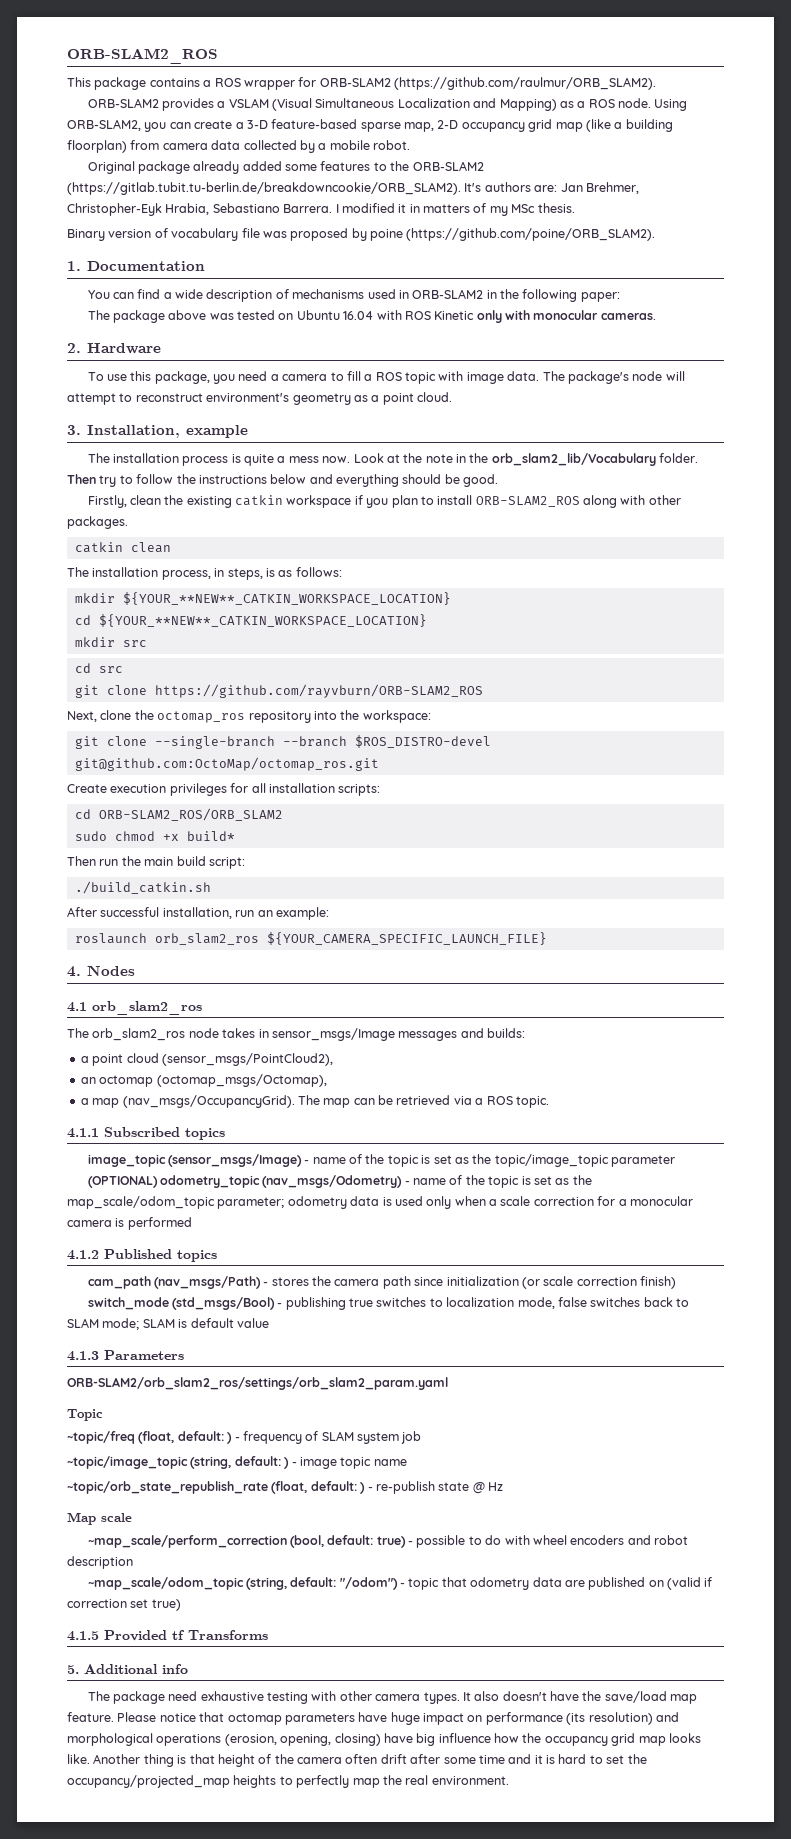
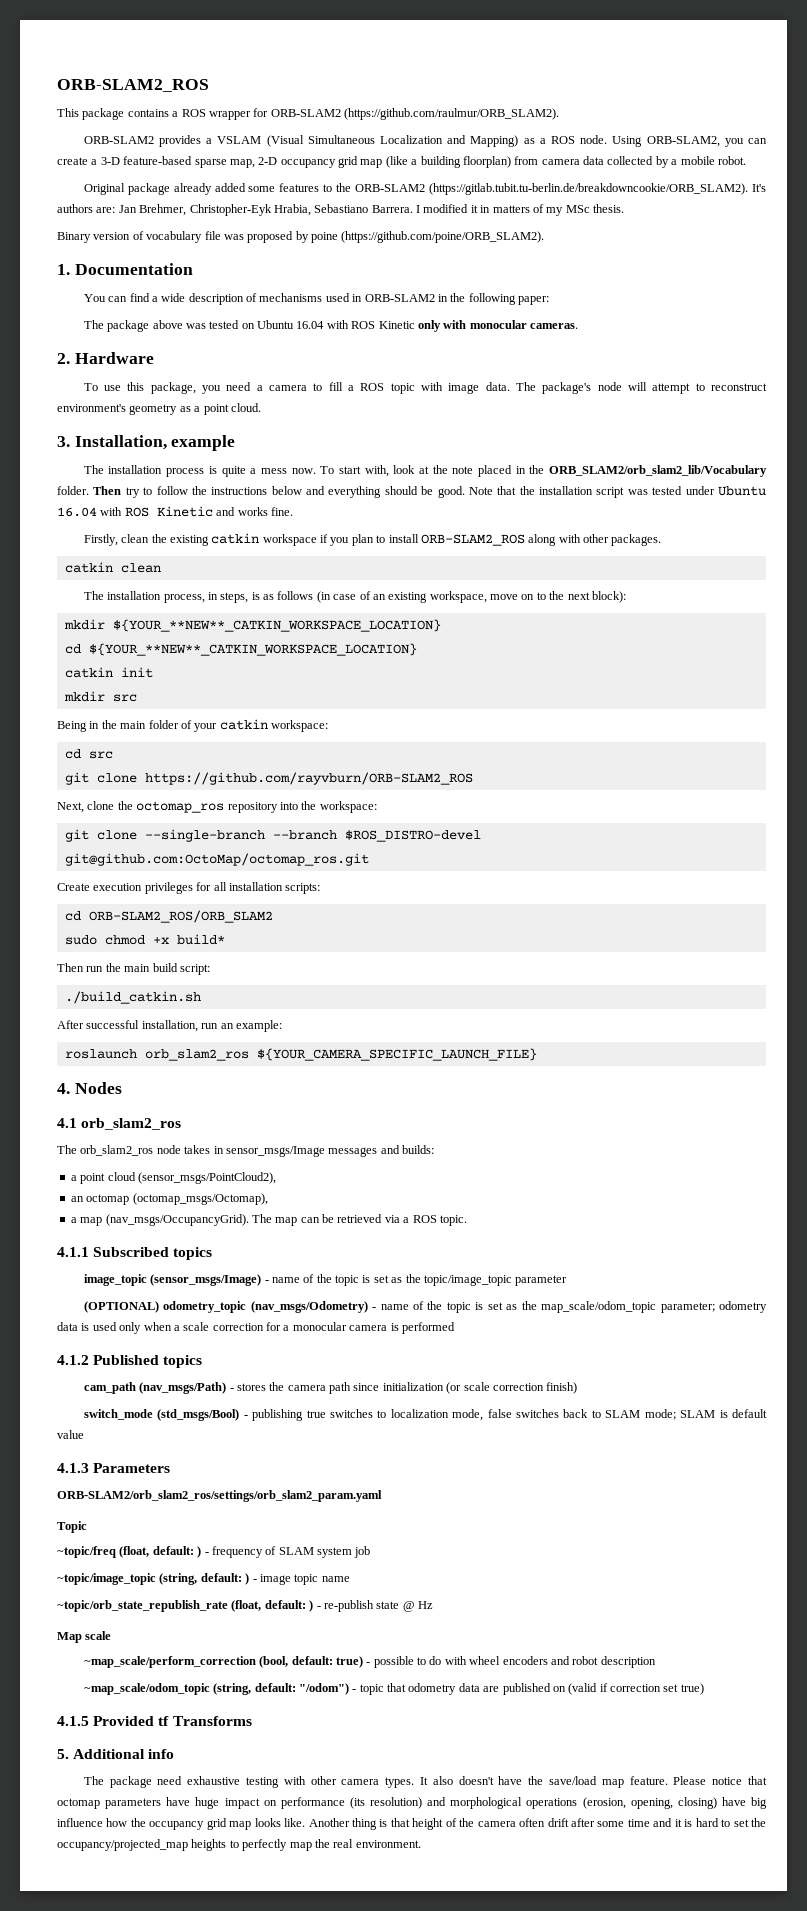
- Look at the note in the orb_slam2_lib/Vocabulary folder.
+ To start with, look at the note placed in the ORB_SLAM2/orb_slam2_lib/Vocabulary folder.
+ Note that the installation script was tested under Ubuntu 16.04 with ROS Kinetic and works fine.
- The installation process, in steps, is as follows:
+ The installation process, in steps, is as follows (in case of an existing workspace, move on to the next block):
+ catkin init
+ Being in the main folder of your catkin workspace:

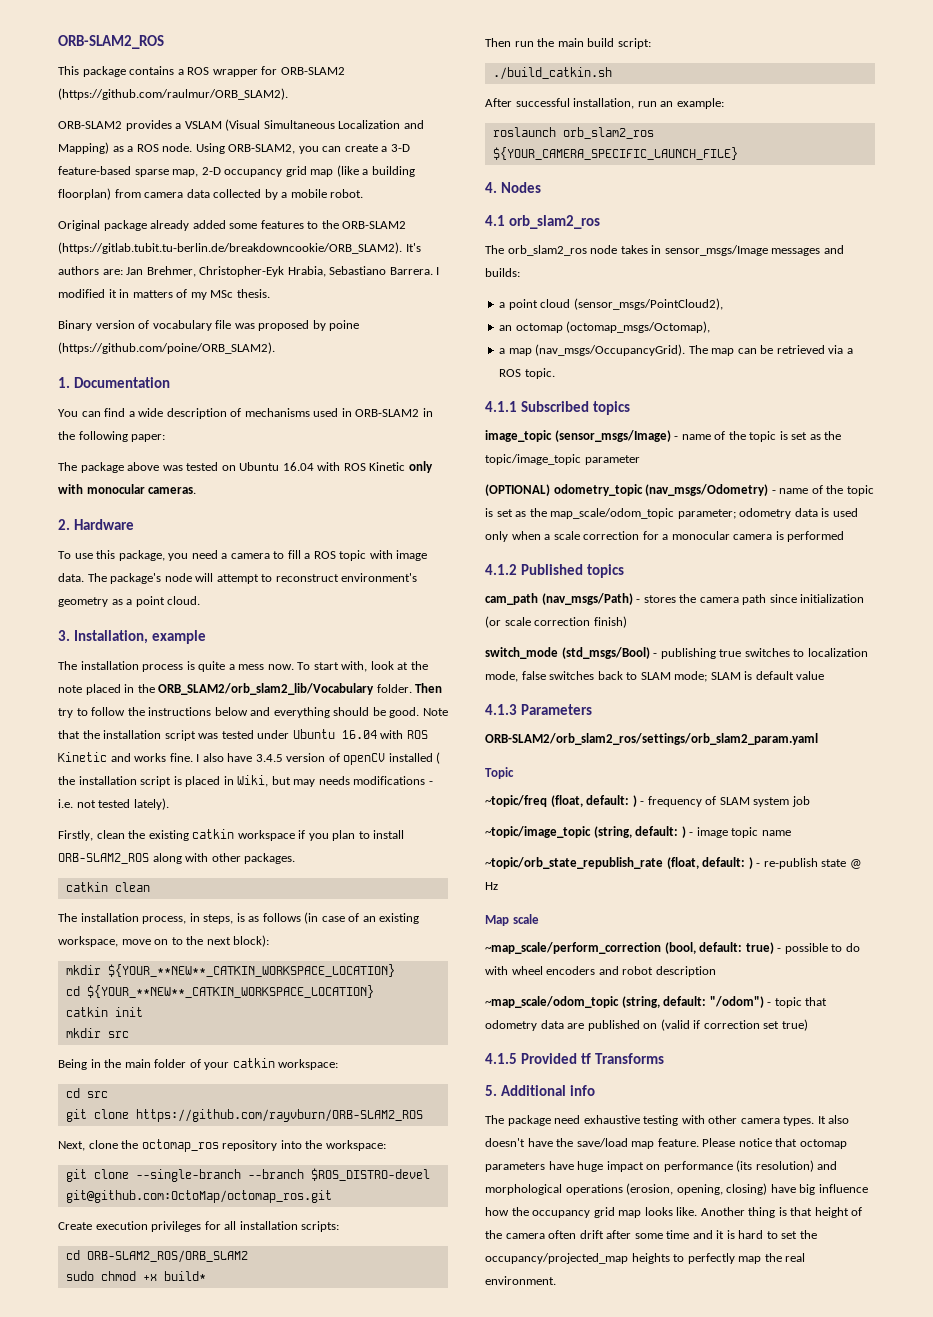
+ I also have 3.4.5 version of openCV installed ( the installation script is placed in Wiki, but may needs modifications - i.e. not tested lately).

